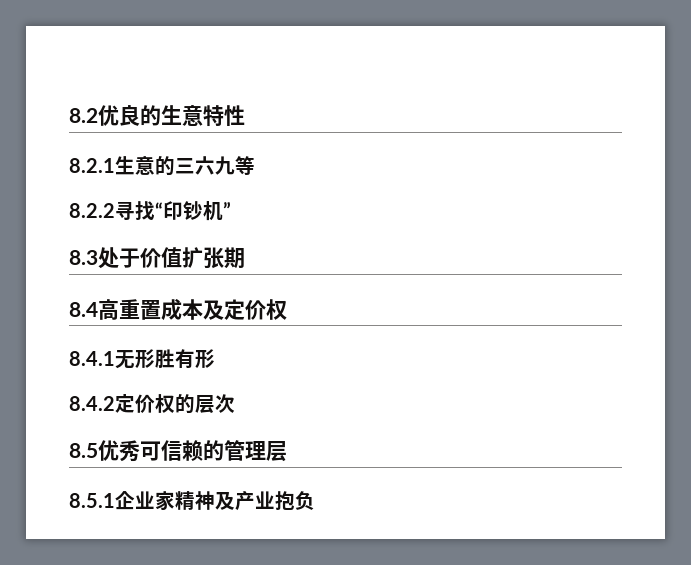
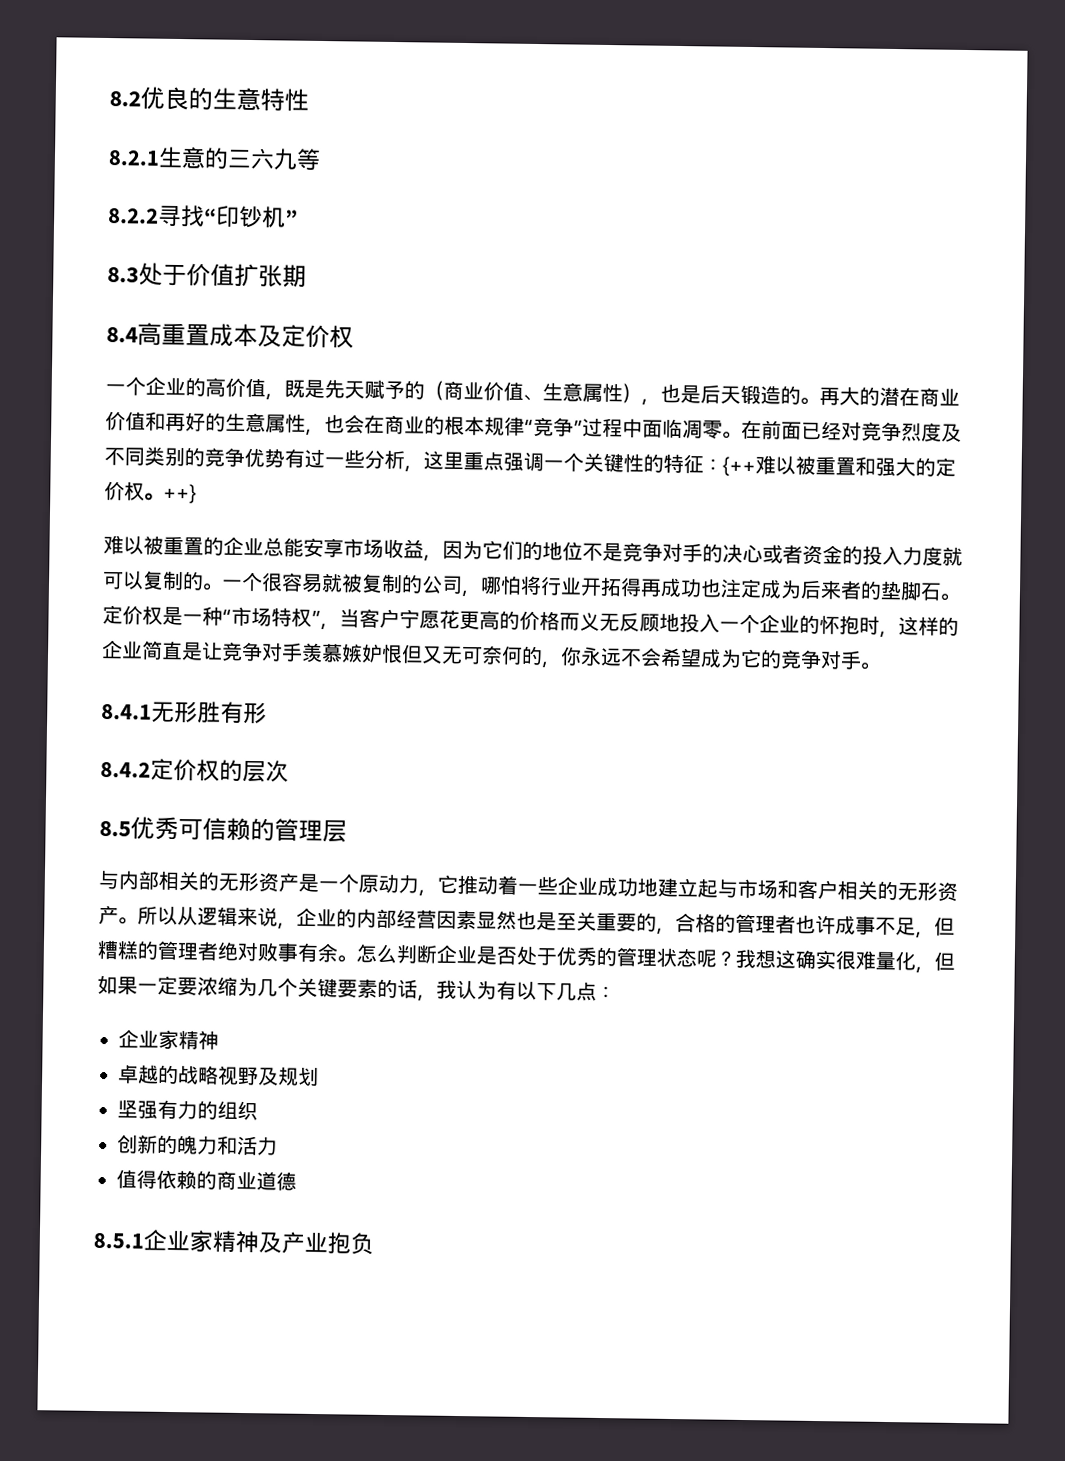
+ 一个企业的高价值，既是先天赋予的（商业价值、生意属性），也是后天锻造的。再大的潜在商业价值和再好的生意属性，也会在商业的根本规律“竞争”过程中面临凋零。在前面已经对竞争烈度及不同类别的竞争优势有过一些分析，这里重点强调一个关键性的特征：{++难以被重置和强大的定价权。++}
+ 难以被重置的企业总能安享市场收益，因为它们的地位不是竞争对手的决心或者资金的投入力度就可以复制的。一个很容易就被复制的公司，哪怕将行业开拓得再成功也注定成为后来者的垫脚石。定价权是一种“市场特权”，当客户宁愿花更高的价格而义无反顾地投入一个企业的怀抱时，这样的企业简直是让竞争对手羡慕嫉妒恨但又无可奈何的，你永远不会希望成为它的竞争对手。
+ 与内部相关的无形资产是一个原动力，它推动着一些企业成功地建立起与市场和客户相关的无形资产。所以从逻辑来说，企业的内部经营因素显然也是至关重要的，合格的管理者也许成事不足，但糟糕的管理者绝对败事有余。怎么判断企业是否处于优秀的管理状态呢？我想这确实很难量化，但如果一定要浓缩为几个关键要素的话，我认为有以下几点：
+ 企业家精神
+ 卓越的战略视野及规划
+ 坚强有力的组织
+ 创新的魄力和活力
+ 值得依赖的商业道德

